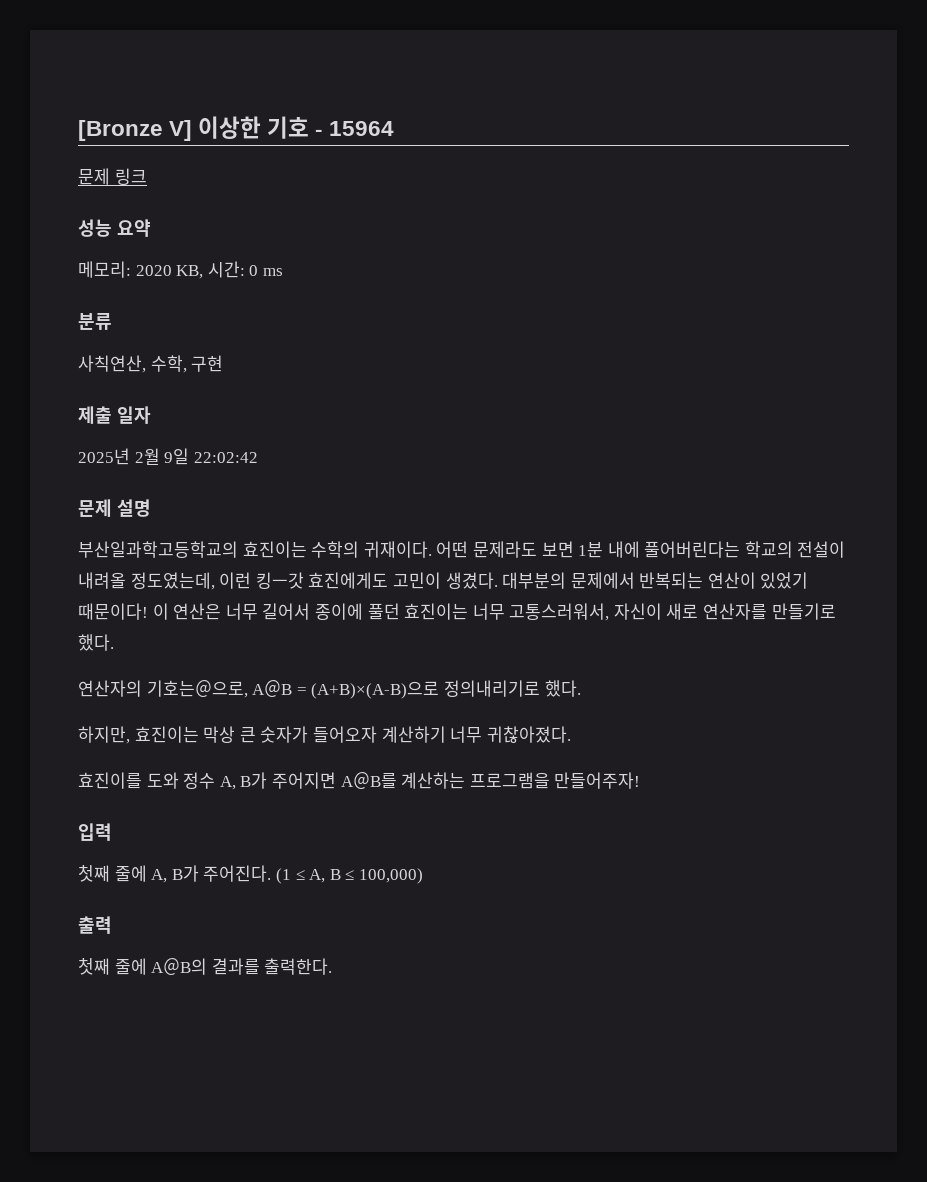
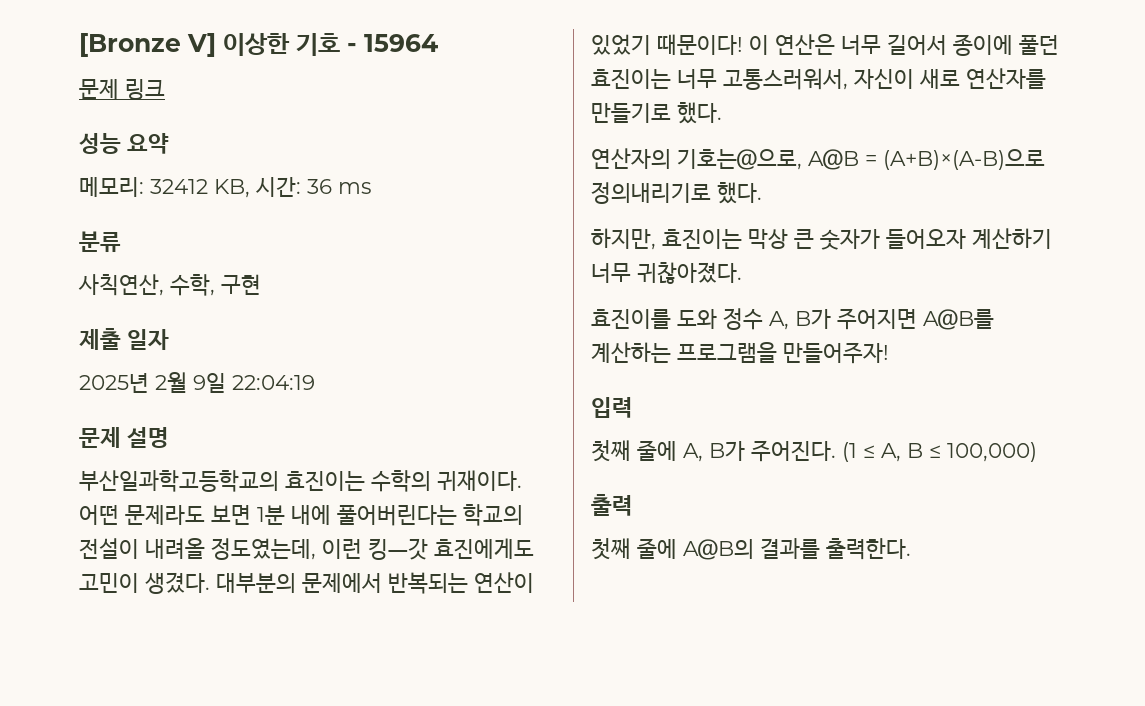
- 메모리: 2020 KB, 시간: 0 ms
+ 메모리: 32412 KB, 시간: 36 ms
- 2025년 2월 9일 22:02:42
+ 2025년 2월 9일 22:04:19

